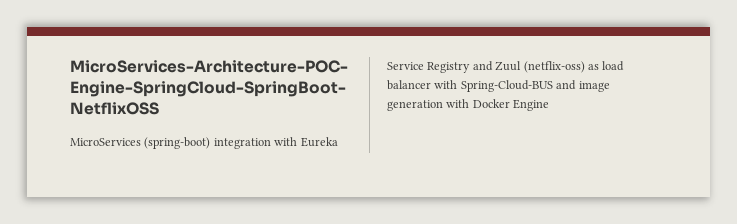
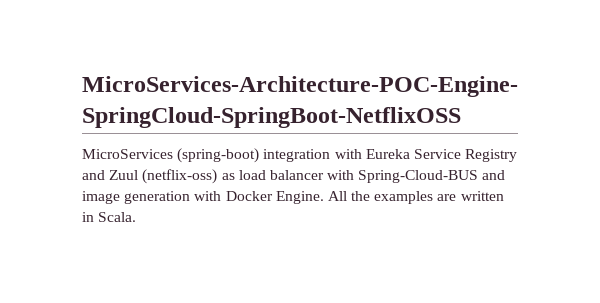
- MicroServices (spring-boot) integration with Eureka Service Registry and Zuul (netflix-oss) as load balancer with Spring-Cloud-BUS and image generation with Docker Engine
+ MicroServices (spring-boot) integration with Eureka Service Registry and Zuul (netflix-oss) as load balancer with Spring-Cloud-BUS and image generation with Docker Engine. All the examples are written in Scala.

